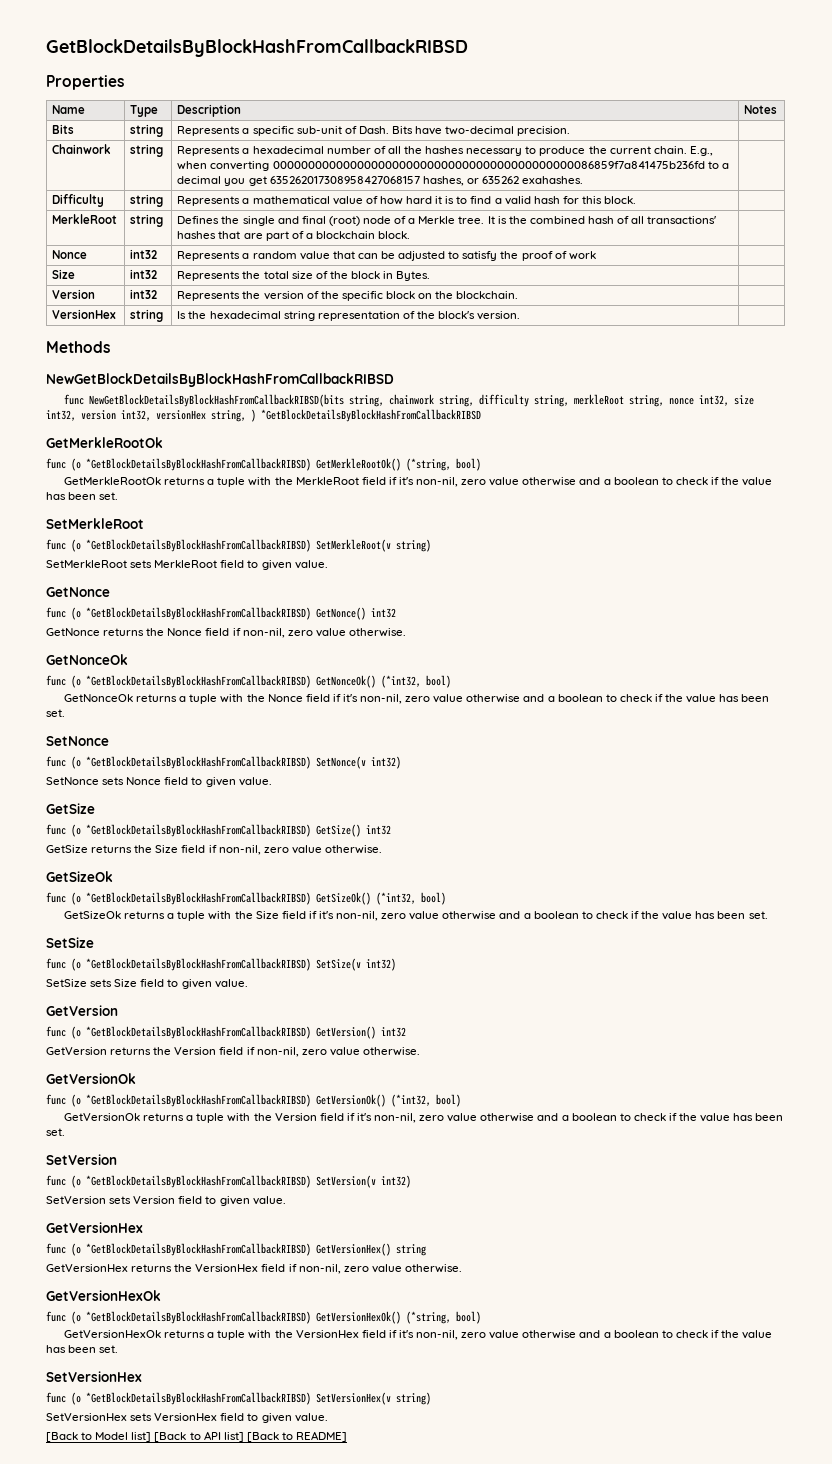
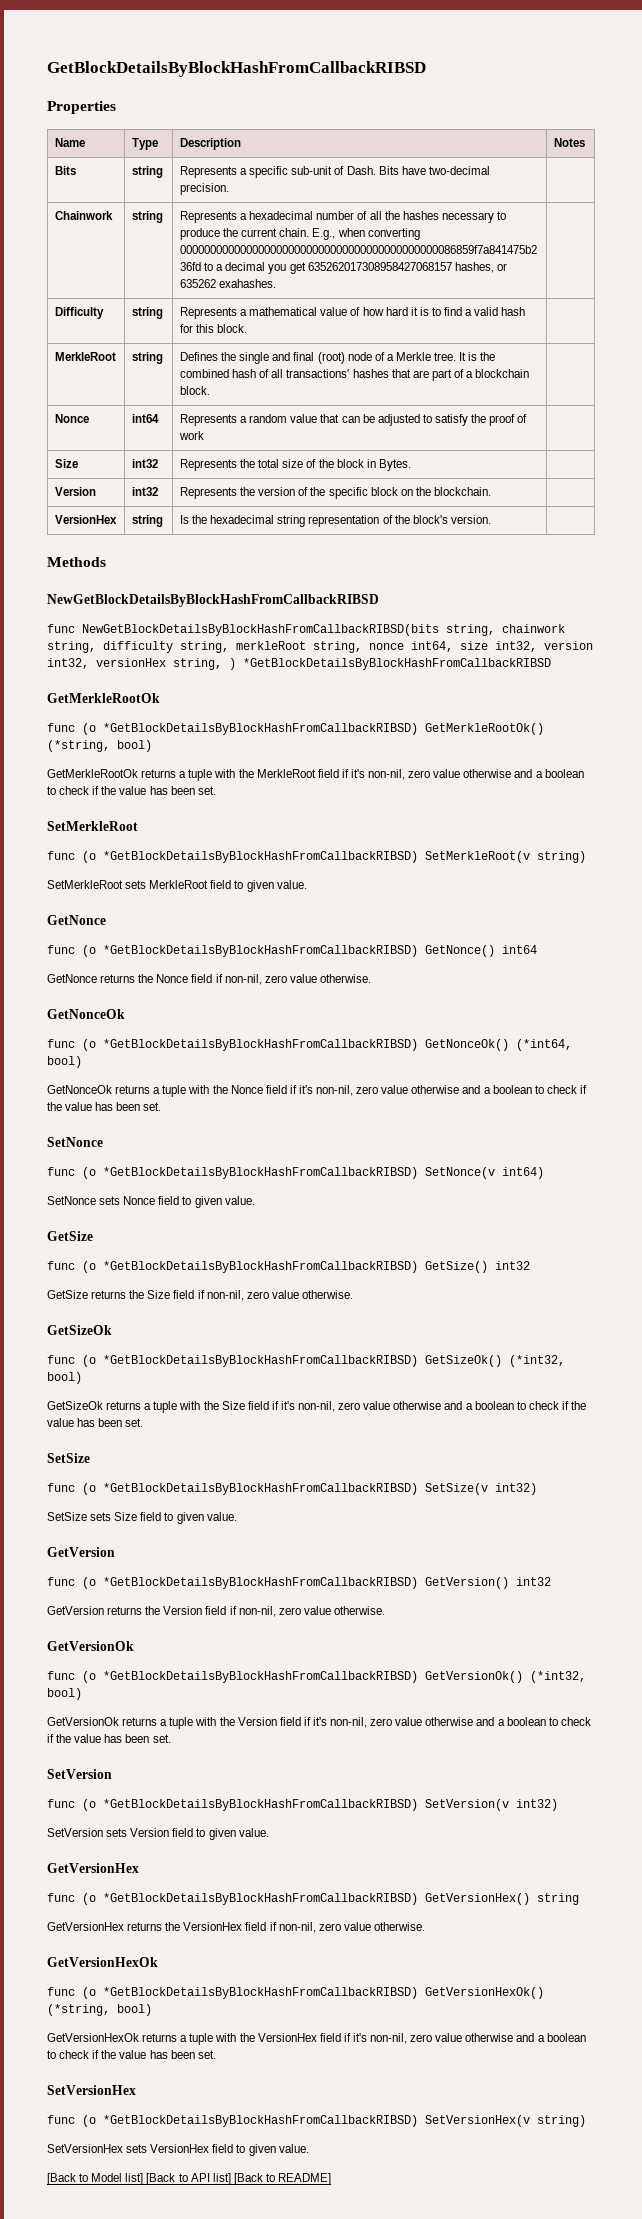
- Nonce | int32 | Represents a random value that can be adjusted to satisfy the proof of work |
+ Nonce | int64 | Represents a random value that can be adjusted to satisfy the proof of work |
- func NewGetBlockDetailsByBlockHashFromCallbackRIBSD(bits string, chainwork string, difficulty string, merkleRoot string, nonce int32, size int32, version int32, versionHex string, ) *GetBlockDetailsByBlockHashFromCallbackRIBSD
+ func NewGetBlockDetailsByBlockHashFromCallbackRIBSD(bits string, chainwork string, difficulty string, merkleRoot string, nonce int64, size int32, version int32, versionHex string, ) *GetBlockDetailsByBlockHashFromCallbackRIBSD
- func (o *GetBlockDetailsByBlockHashFromCallbackRIBSD) GetNonce() int32
+ func (o *GetBlockDetailsByBlockHashFromCallbackRIBSD) GetNonce() int64
- func (o *GetBlockDetailsByBlockHashFromCallbackRIBSD) GetNonceOk() (*int32, bool)
+ func (o *GetBlockDetailsByBlockHashFromCallbackRIBSD) GetNonceOk() (*int64, bool)
- func (o *GetBlockDetailsByBlockHashFromCallbackRIBSD) SetNonce(v int32)
+ func (o *GetBlockDetailsByBlockHashFromCallbackRIBSD) SetNonce(v int64)

